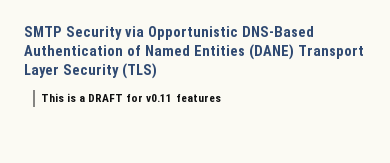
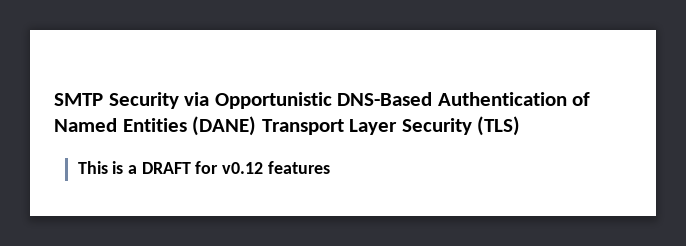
- This is a DRAFT for v0.11 features
+ This is a DRAFT for v0.12 features

